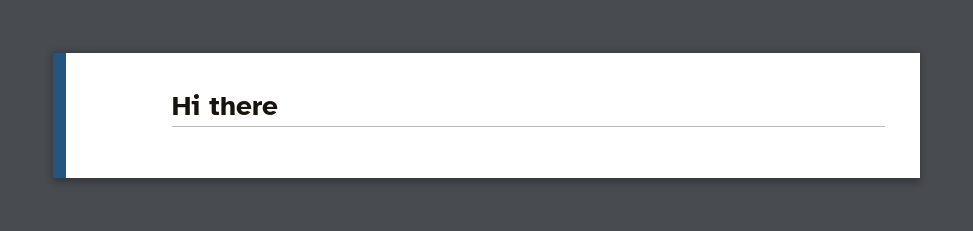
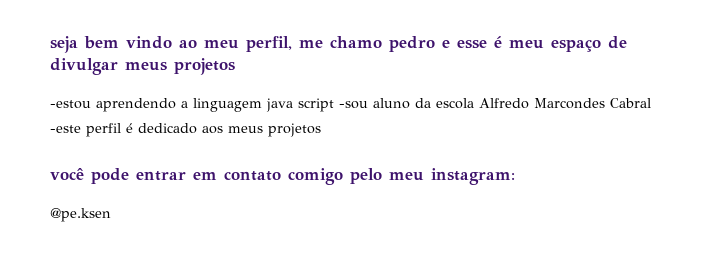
- Hi there
+ seja bem vindo ao meu perfil, me chamo pedro e esse é meu espaço de divulgar meus projetos
+ -estou aprendendo a linguagem java script -sou aluno da escola Alfredo Marcondes Cabral -este perfil é dedicado aos meus projetos
+ você pode entrar em contato comigo pelo meu instagram:
+ @pe.ksen

